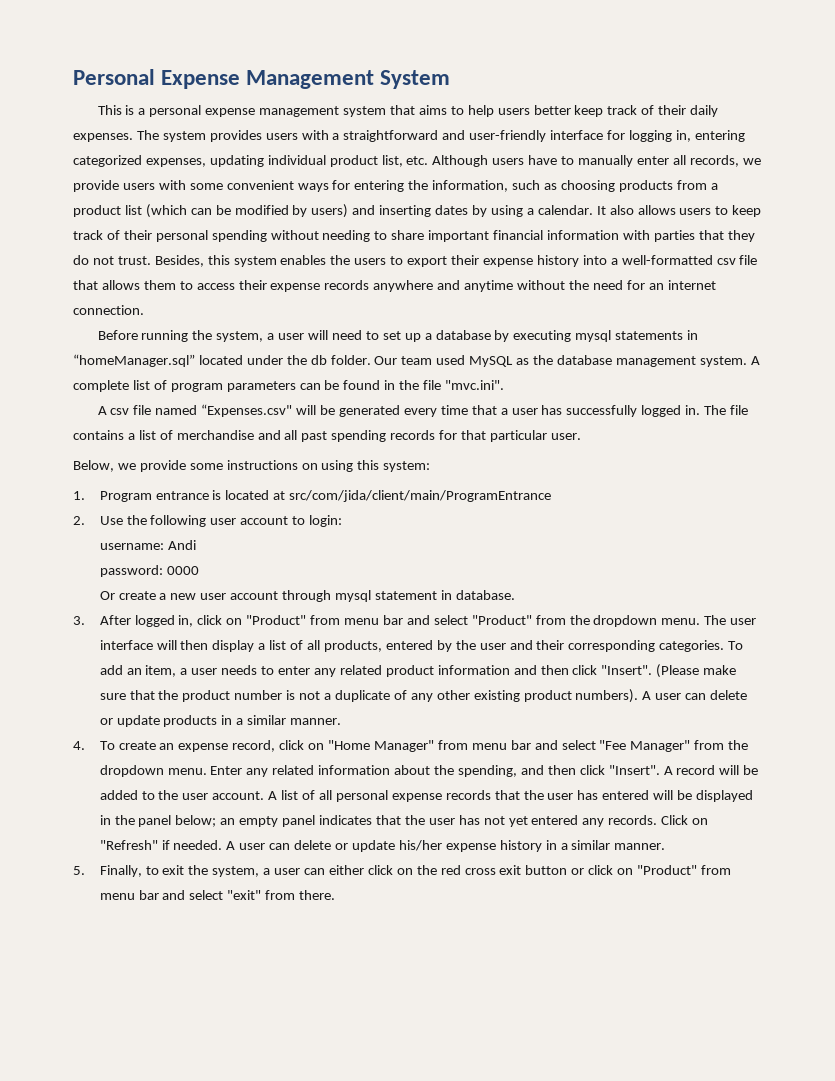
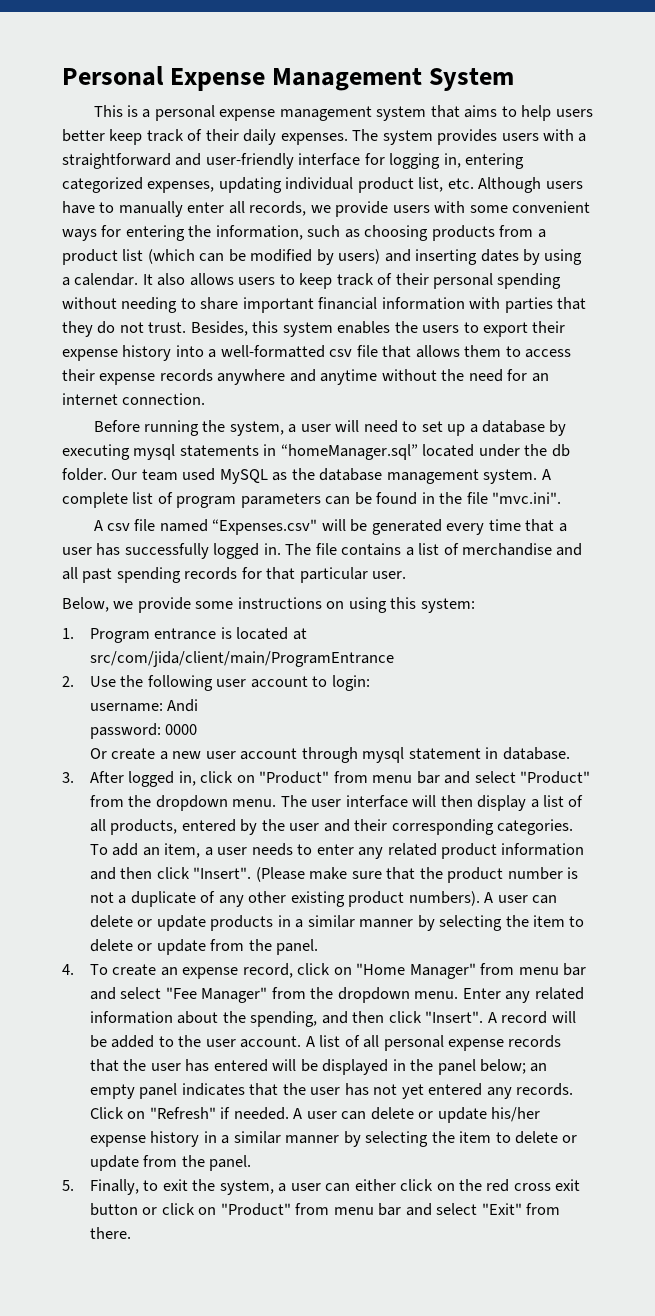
- A user can delete or update products in a similar manner.
+ A user can delete or update products in a similar manner by selecting the item to delete or update from the panel.
- A user can delete or update his/her expense history in a similar manner.
+ A user can delete or update his/her expense history in a similar manner by selecting the item to delete or update from the panel.
- 5. Finally, to exit the system, a user can either click on the red cross exit button or click on "Product" from menu bar and select "exit" from there.
+ 5. Finally, to exit the system, a user can either click on the red cross exit button or click on "Product" from menu bar and select "Exit" from there.

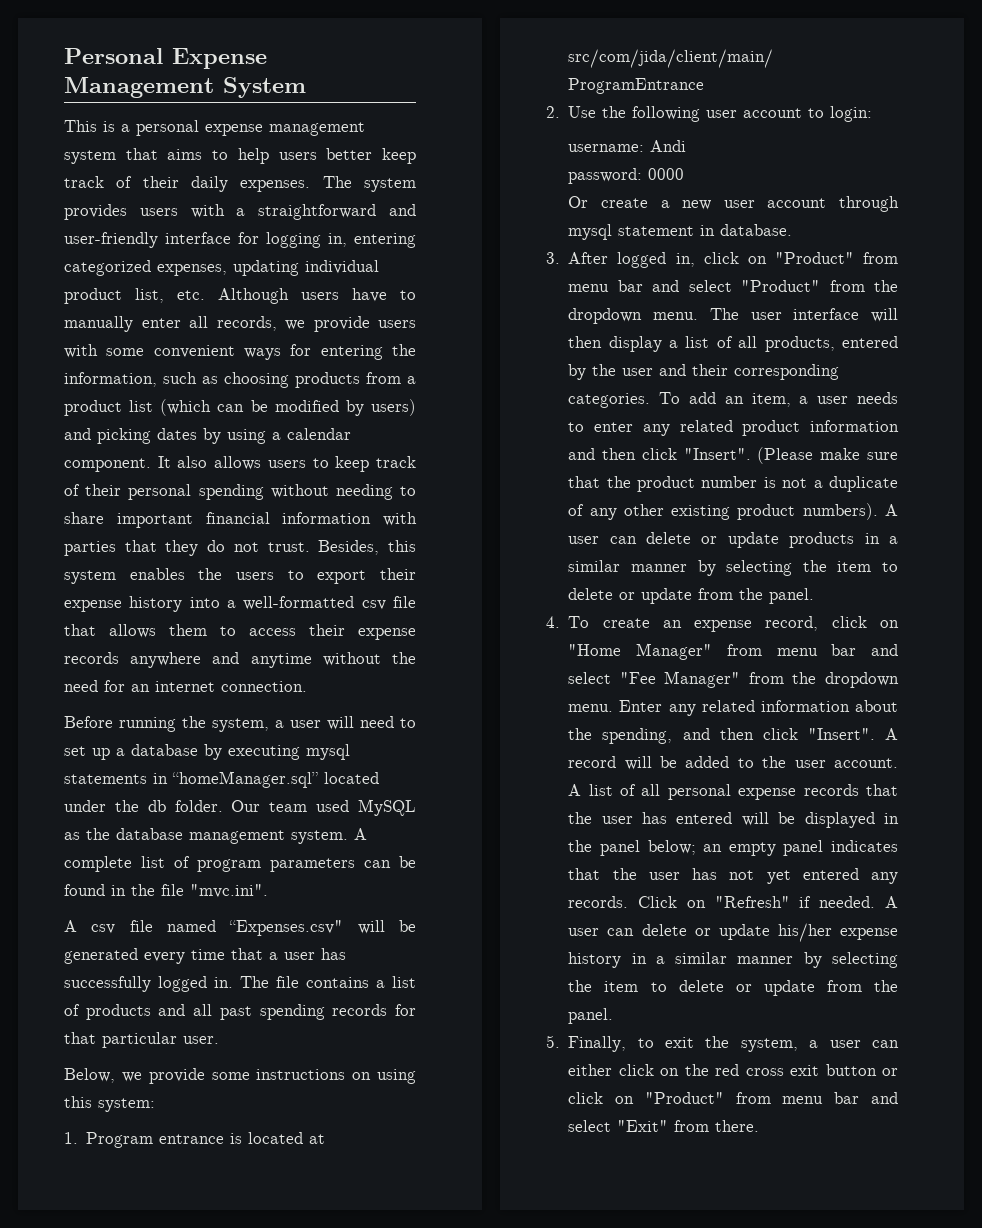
- The system provides users with a straightforward and user-friendly interface for logging in, entering categorized expenses, updating individual product list, etc. Although users have to manually enter all records, we provide users with some convenient ways for entering the information, such as choosing products from a product list (which can be modified by users) and inserting dates by using a calendar.
+ The system provides users with a straightforward and user-friendly interface for logging in, entering categorized expenses, updating individual product list, etc. Although users have to manually enter all records, we provide users with some convenient ways for entering the information, such as choosing products from a product list (which can be modified by users) and picking dates by using a calendar component.
- The file contains a list of merchandise and all past spending records for that particular user.
+ The file contains a list of products and all past spending records for that particular user.

